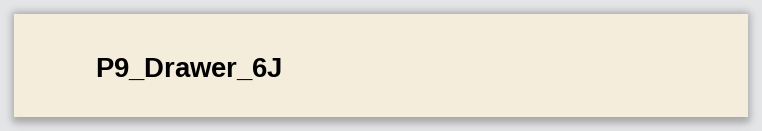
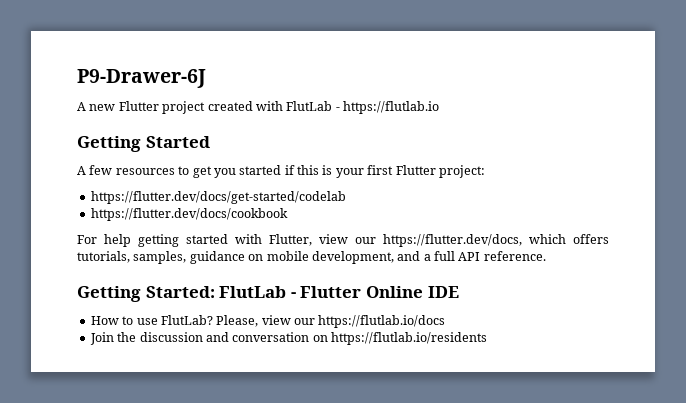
- P9_Drawer_6J
+ P9-Drawer-6J
+ A new Flutter project created with FlutLab - https://flutlab.io
+ Getting Started
+ A few resources to get you started if this is your first Flutter project:
+ https://flutter.dev/docs/get-started/codelab
+ https://flutter.dev/docs/cookbook
+ For help getting started with Flutter, view our https://flutter.dev/docs, which offers tutorials, samples, guidance on mobile development, and a full API reference.
+ Getting Started: FlutLab - Flutter Online IDE
+ How to use FlutLab? Please, view our https://flutlab.io/docs
+ Join the discussion and conversation on https://flutlab.io/residents

